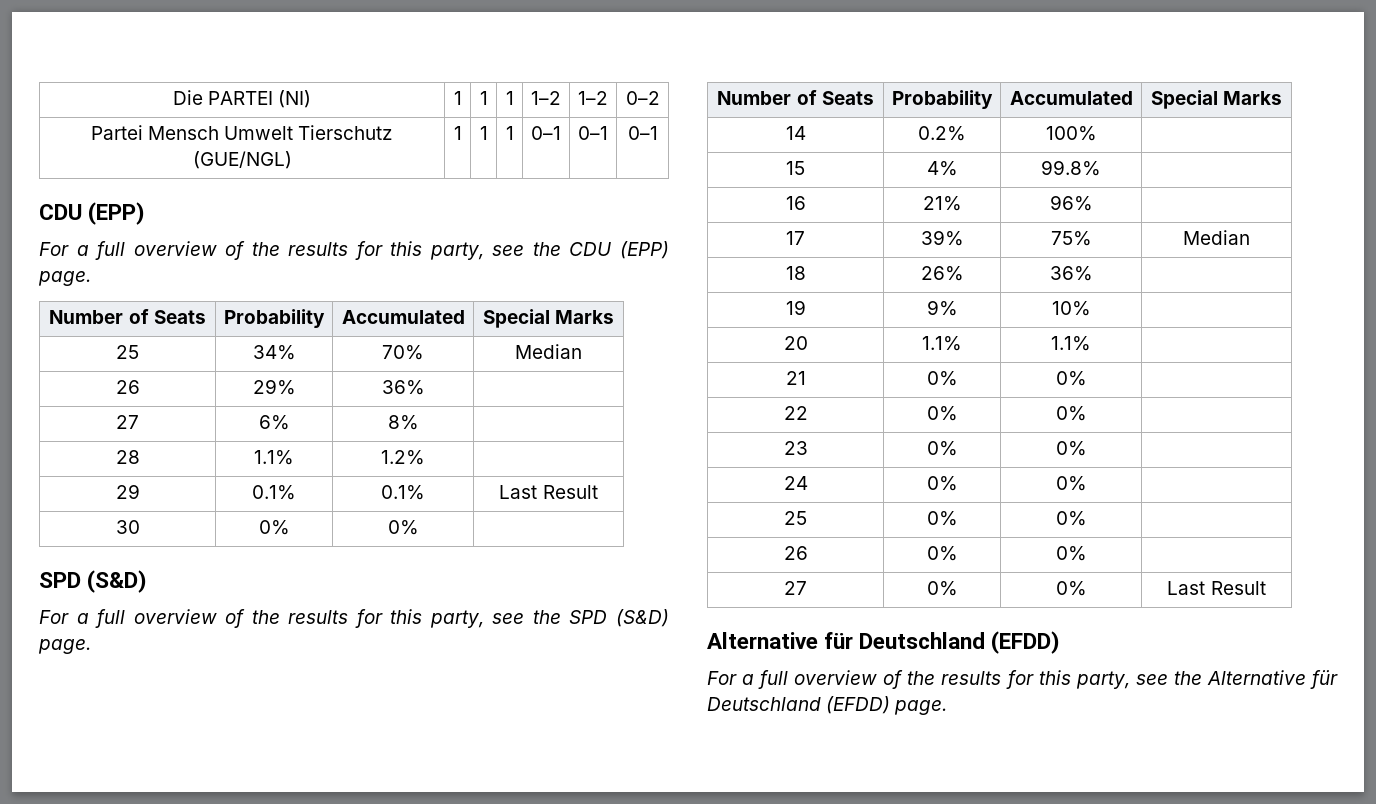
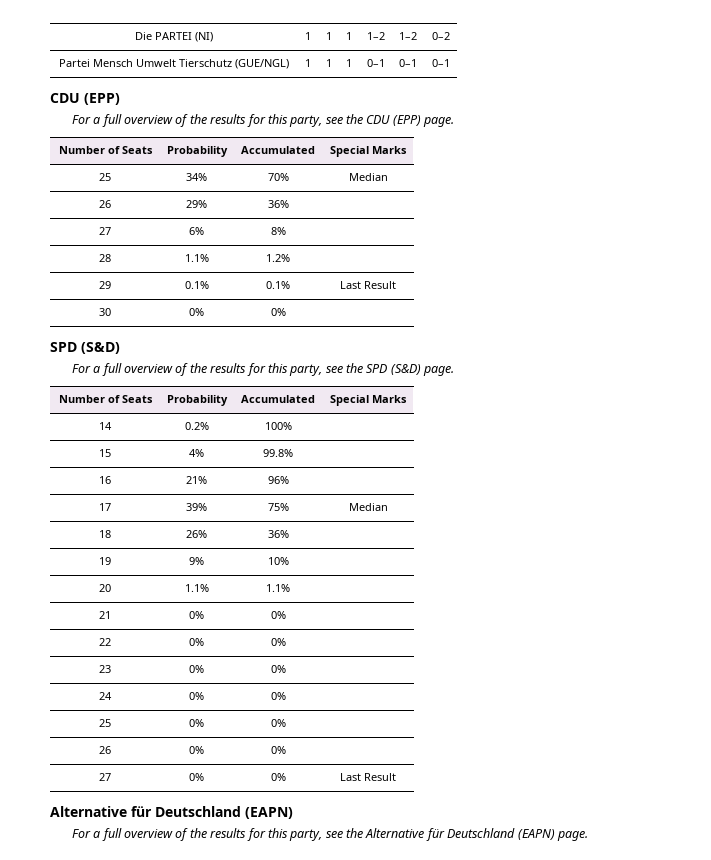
  27 | 0% | 0% | Last Result
- Alternative für Deutschland (EFDD)
+ Alternative für Deutschland (EAPN)
- For a full overview of the results for this party, see the Alternative für Deutschland (EFDD) page.
+ For a full overview of the results for this party, see the Alternative für Deutschland (EAPN) page.

